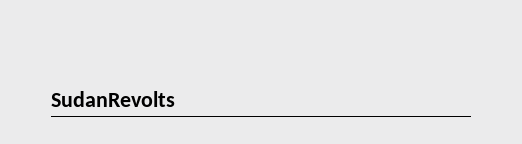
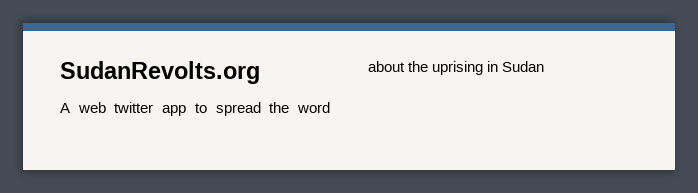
- SudanRevolts
+ SudanRevolts.org
+ A web twitter app to spread the word about the uprising in Sudan

